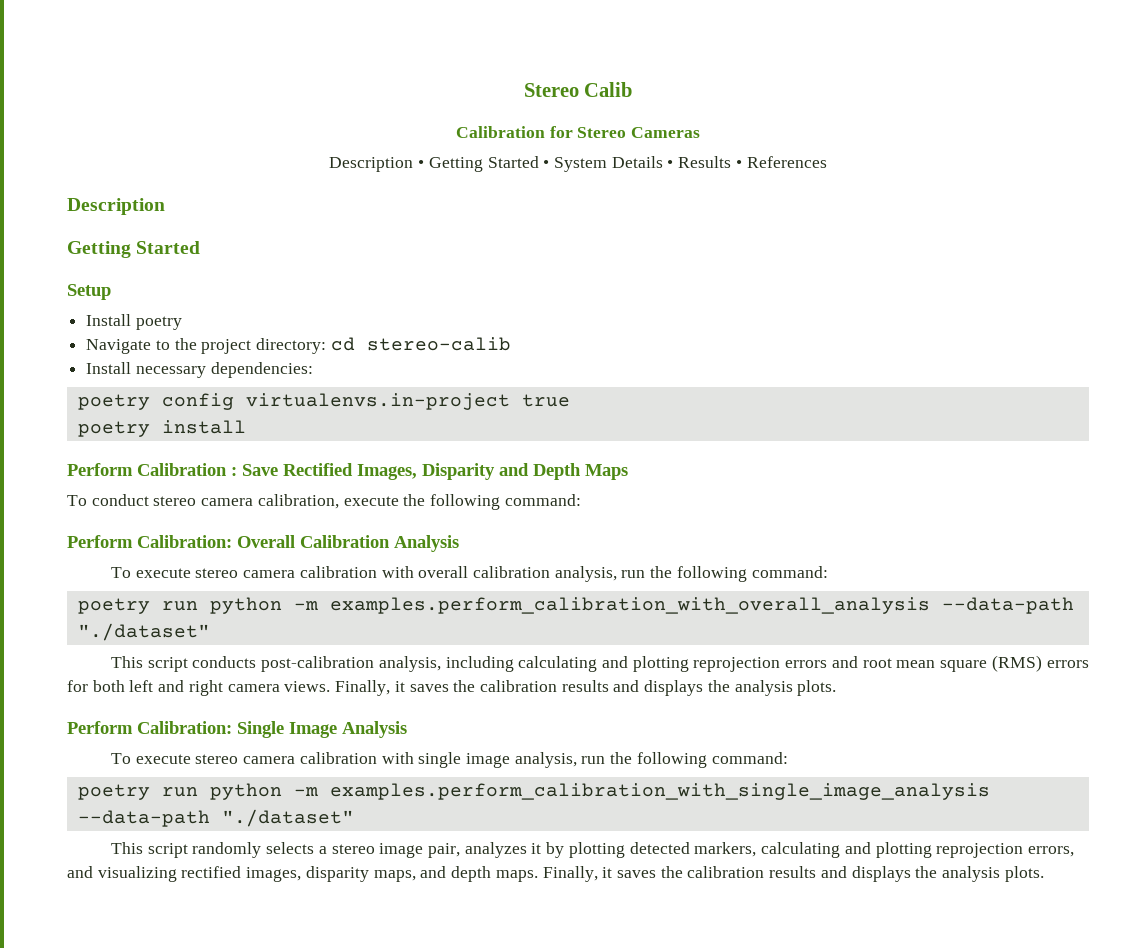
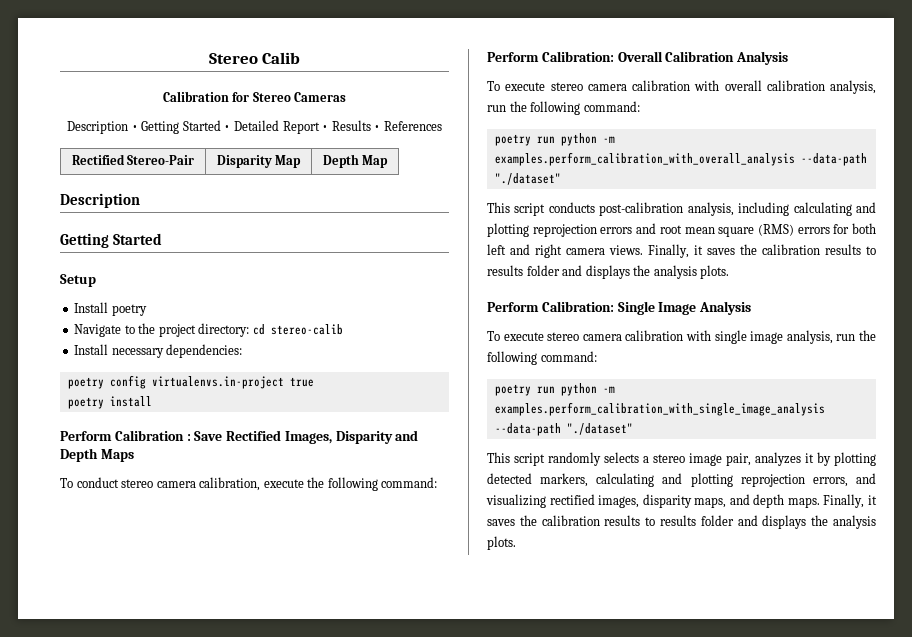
- Description • Getting Started • System Details • Results • References
+ Description • Getting Started • Detailed Report • Results • References
+ Rectified Stereo-Pair | Disparity Map | Depth Map
- This script conducts post-calibration analysis, including calculating and plotting reprojection errors and root mean square (RMS) errors for both left and right camera views. Finally, it saves the calibration results and displays the analysis plots.
+ This script conducts post-calibration analysis, including calculating and plotting reprojection errors and root mean square (RMS) errors for both left and right camera views. Finally, it saves the calibration results to results folder and displays the analysis plots.
- This script randomly selects a stereo image pair, analyzes it by plotting detected markers, calculating and plotting reprojection errors, and visualizing rectified images, disparity maps, and depth maps. Finally, it saves the calibration results and displays the analysis plots.
+ This script randomly selects a stereo image pair, analyzes it by plotting detected markers, calculating and plotting reprojection errors, and visualizing rectified images, disparity maps, and depth maps. Finally, it saves the calibration results to results folder and displays the analysis plots.

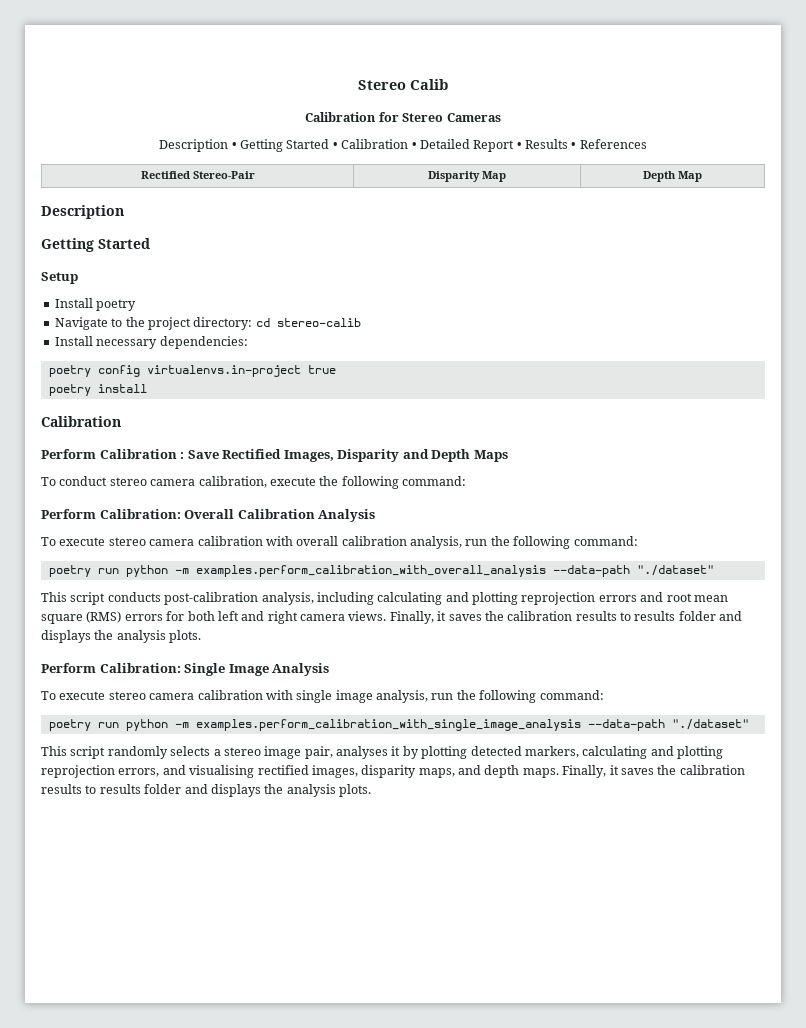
- Description • Getting Started • Detailed Report • Results • References
+ Description • Getting Started • Calibration • Detailed Report • Results • References
  poetry install
+ Calibration
- This script randomly selects a stereo image pair, analyzes it by plotting detected markers, calculating and plotting reprojection errors, and visualizing rectified images, disparity maps, and depth maps.
+ This script randomly selects a stereo image pair, analyses it by plotting detected markers, calculating and plotting reprojection errors, and visualising rectified images, disparity maps, and depth maps.

